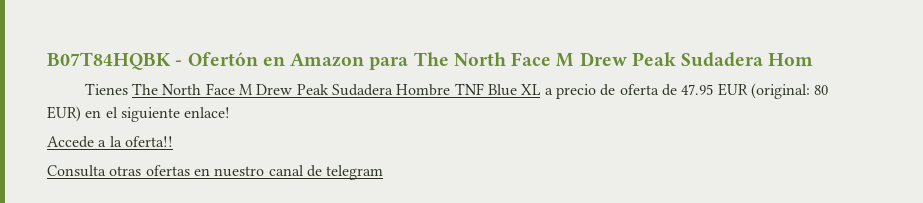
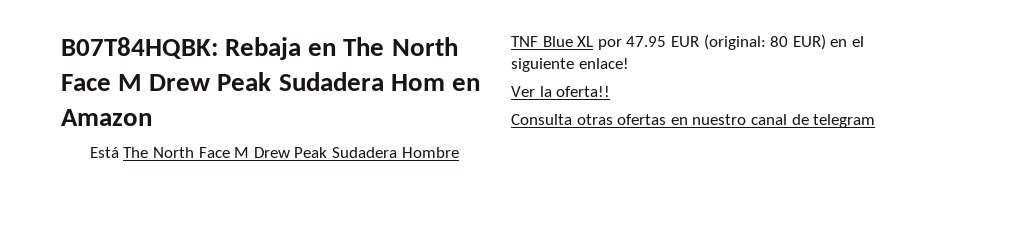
- B07T84HQBK - Ofertón en Amazon para The North Face M Drew Peak Sudadera Hom
- Tienes The North Face M Drew Peak Sudadera Hombre TNF Blue XL a precio de oferta de 47.95 EUR (original: 80 EUR) en el siguiente enlace!
+ B07T84HQBK: Rebaja en The North Face M Drew Peak Sudadera Hom en Amazon
+ Está The North Face M Drew Peak Sudadera Hombre TNF Blue XL por 47.95 EUR (original: 80 EUR) en el siguiente enlace!
- Accede a la oferta!!
+ Ver la oferta!!

